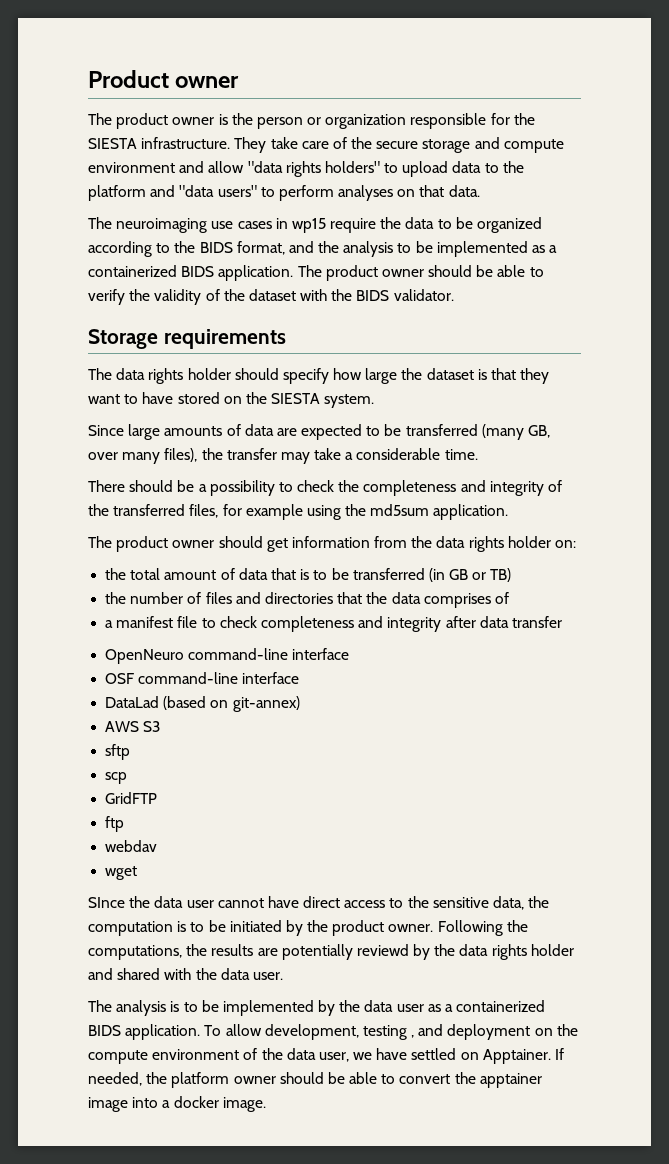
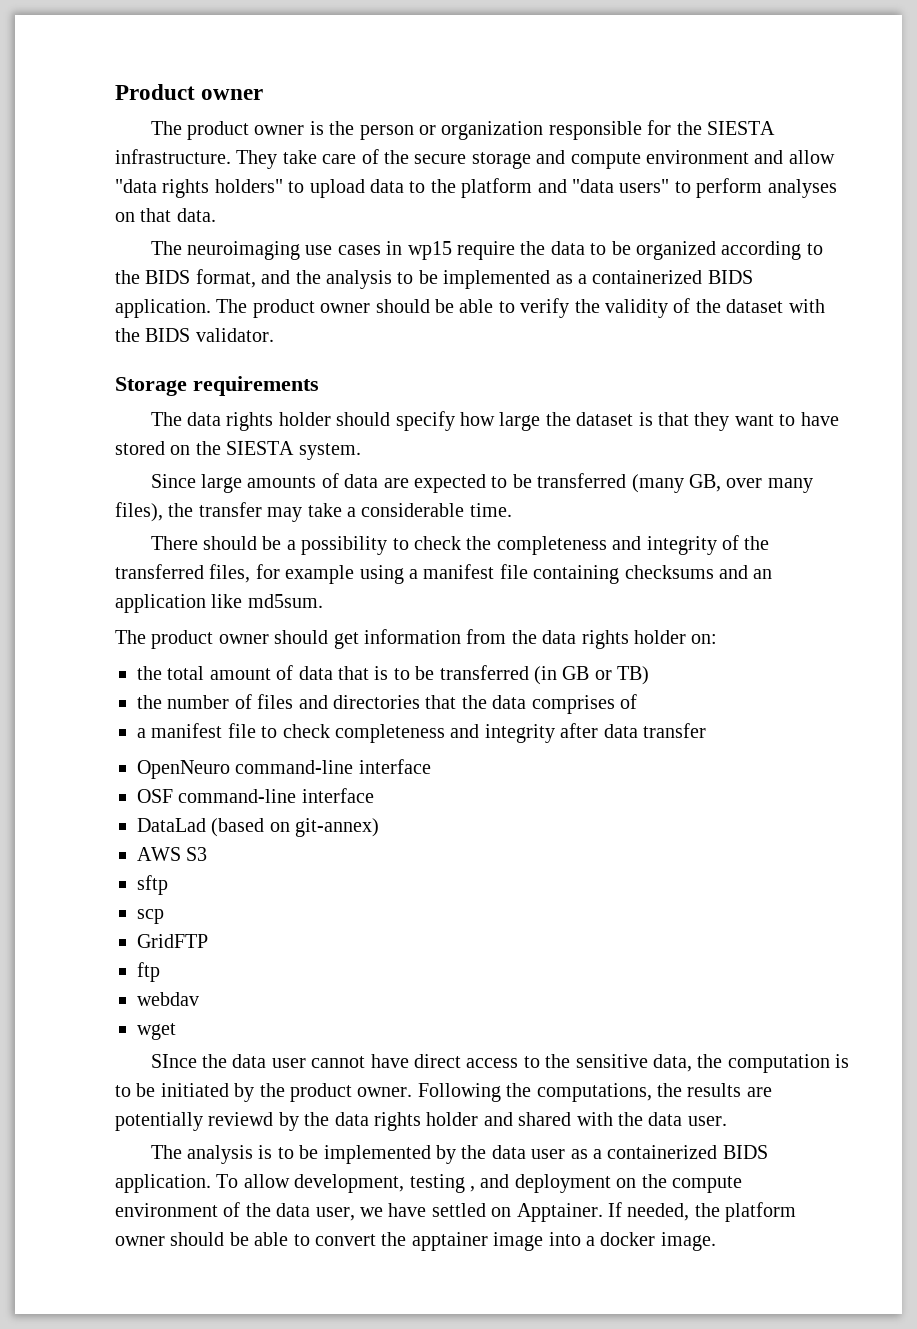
- There should be a possibility to check the completeness and integrity of the transferred files, for example using the md5sum application.
+ There should be a possibility to check the completeness and integrity of the transferred files, for example using a manifest file containing checksums and an application like md5sum.

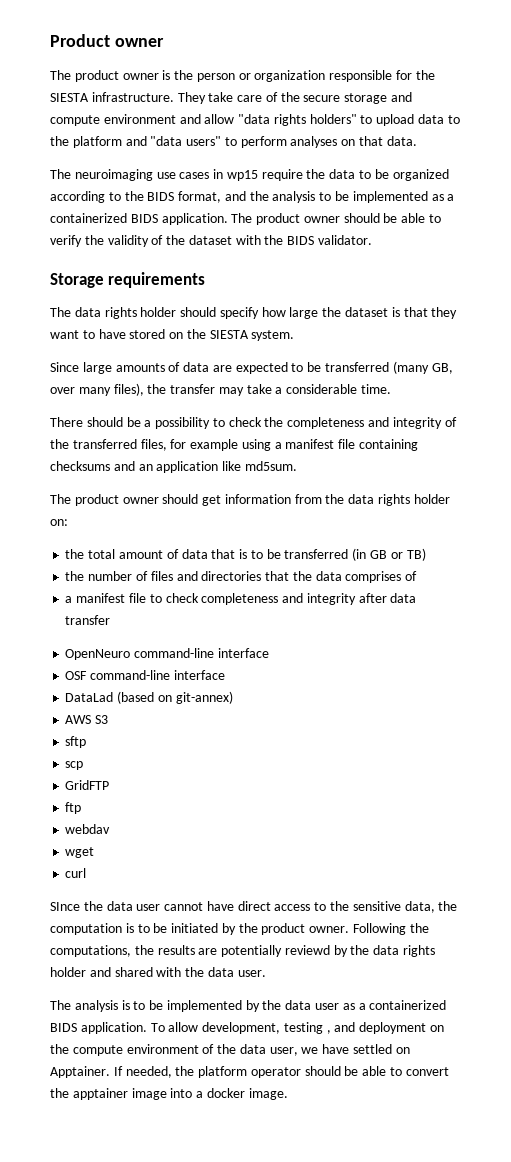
+ curl
- If needed, the platform owner should be able to convert the apptainer image into a docker image.
+ If needed, the platform operator should be able to convert the apptainer image into a docker image.

